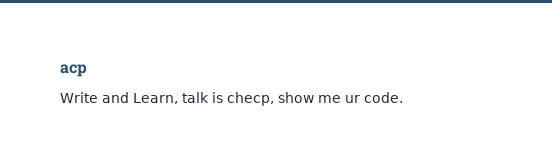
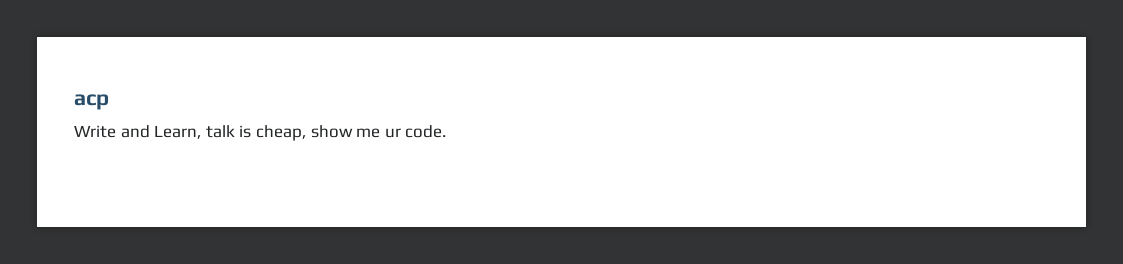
- Write and Learn, talk is checp, show me ur code.
+ Write and Learn, talk is cheap, show me ur code.

